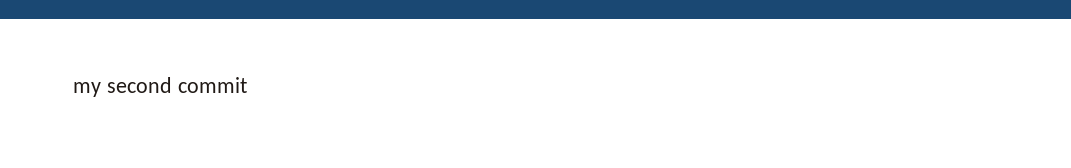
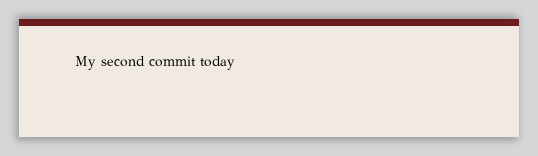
- my second commit
+ My second commit today

